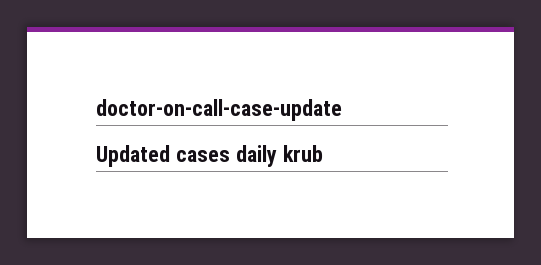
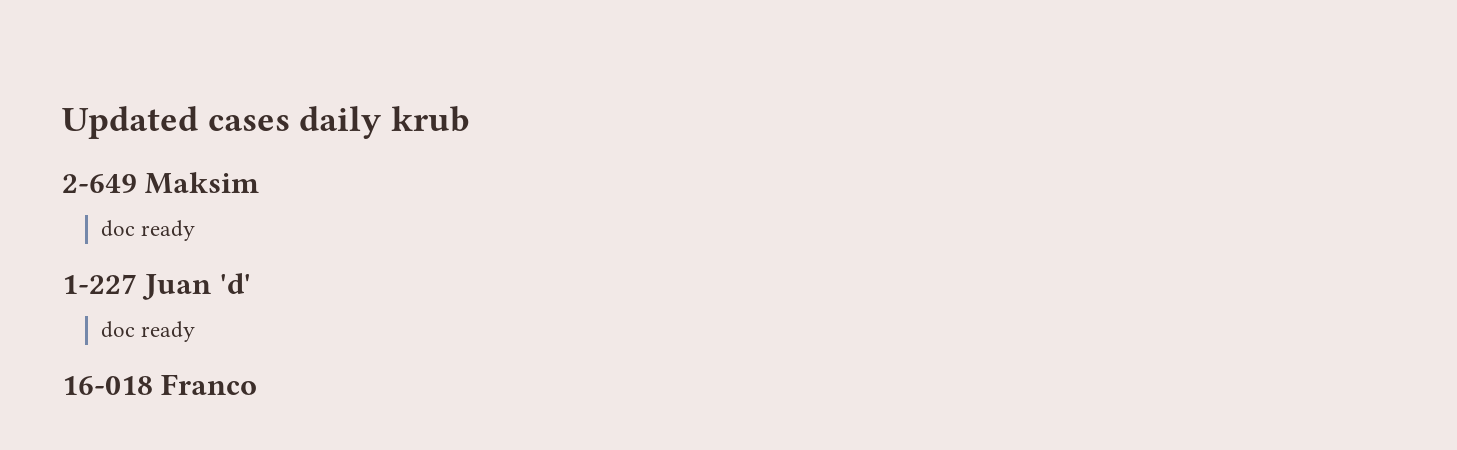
- doctor-on-call-case-update
+ 2-649 Maksim
+ doc ready
+ 1-227 Juan 'd'
+ doc ready
+ 16-018 Franco

